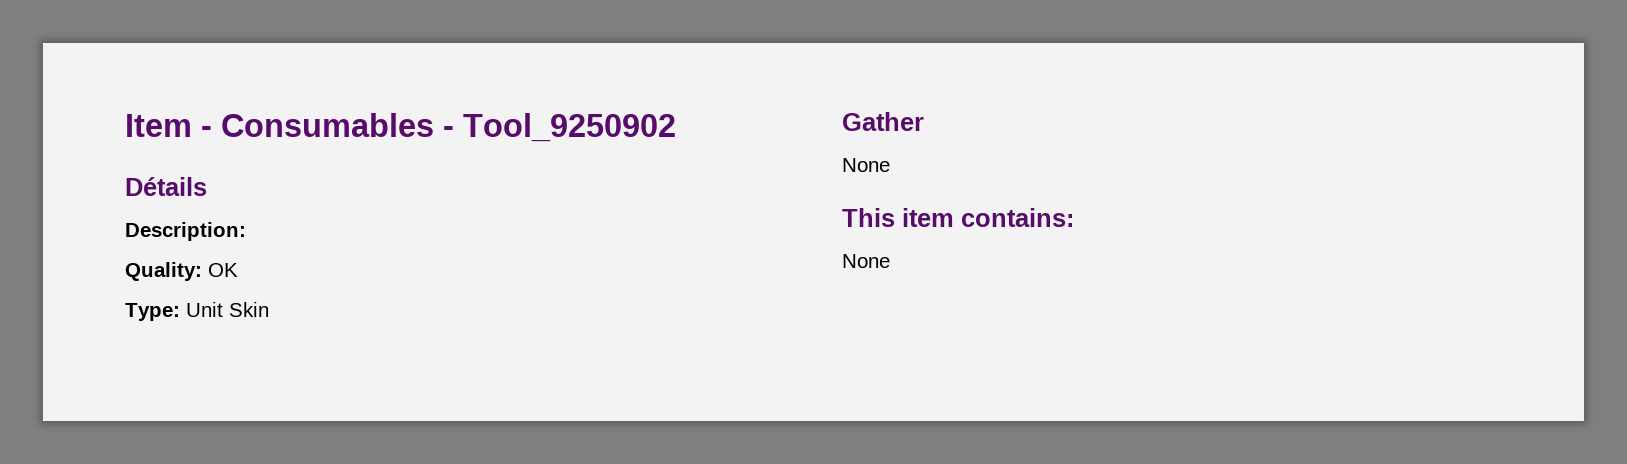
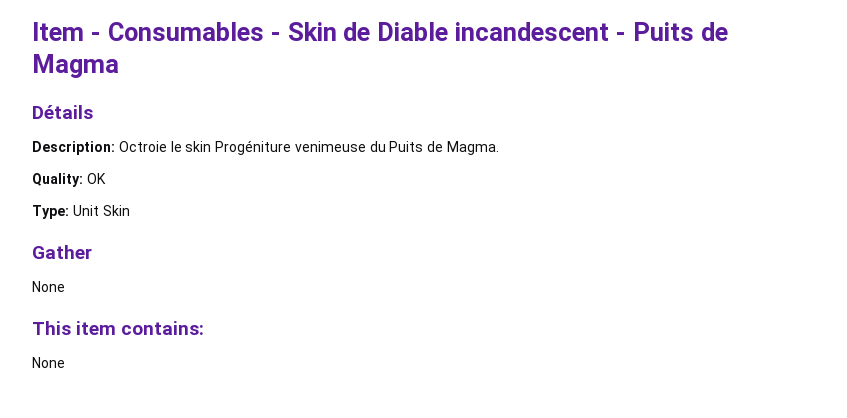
- Item - Consumables - Tool_9250902
+ Item - Consumables - Skin de Diable incandescent - Puits de Magma
  Détails
- Description:
+ Description: Octroie le skin Progéniture venimeuse du Puits de Magma.

